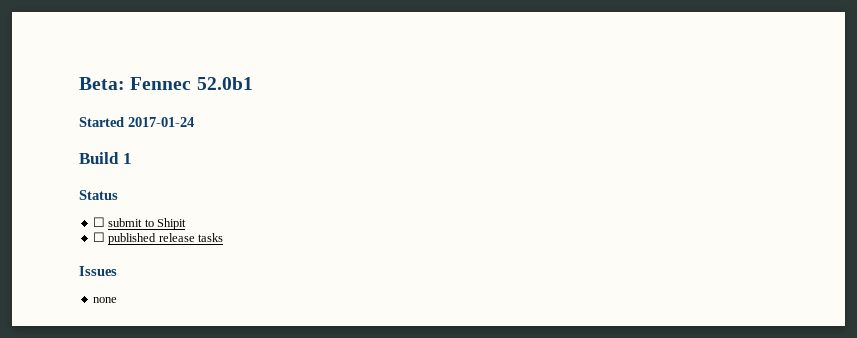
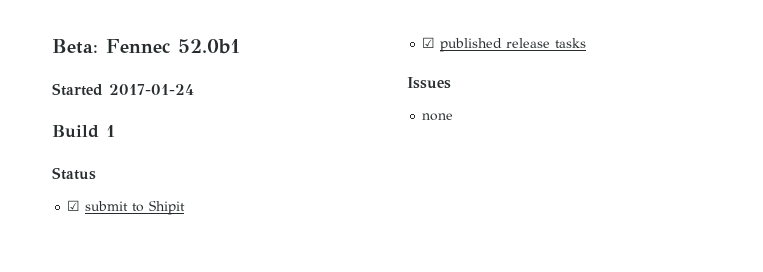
- ☐ submit to Shipit
+ ☑ submit to Shipit
- ☐ published release tasks
+ ☑ published release tasks

